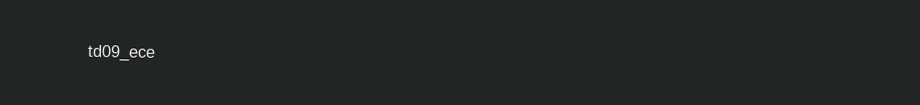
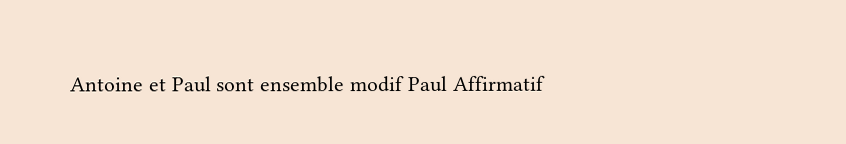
- td09_ece
+ Antoine et Paul sont ensemble modif Paul Affirmatif

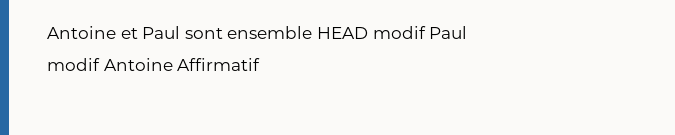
- Antoine et Paul sont ensemble modif Paul Affirmatif
+ Antoine et Paul sont ensemble HEAD modif Paul
+ modif Antoine Affirmatif

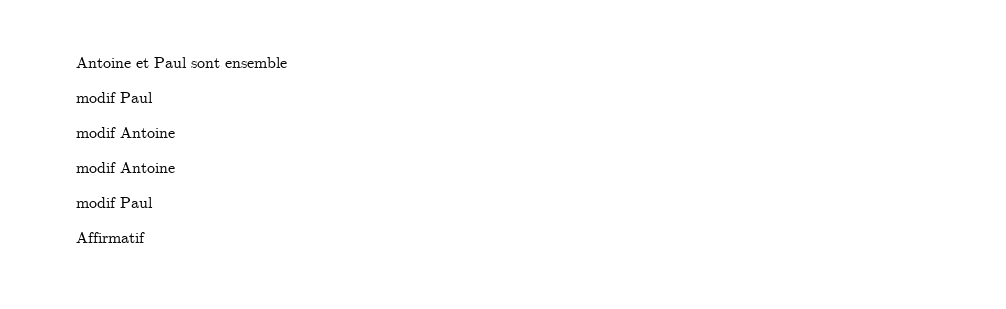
- Antoine et Paul sont ensemble HEAD modif Paul
- modif Antoine Affirmatif
+ Antoine et Paul sont ensemble
+ modif Paul
+ modif Antoine
+ modif Antoine
+ modif Paul
+ Affirmatif

